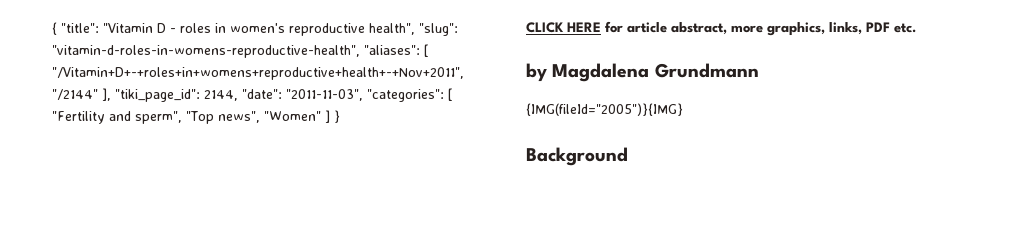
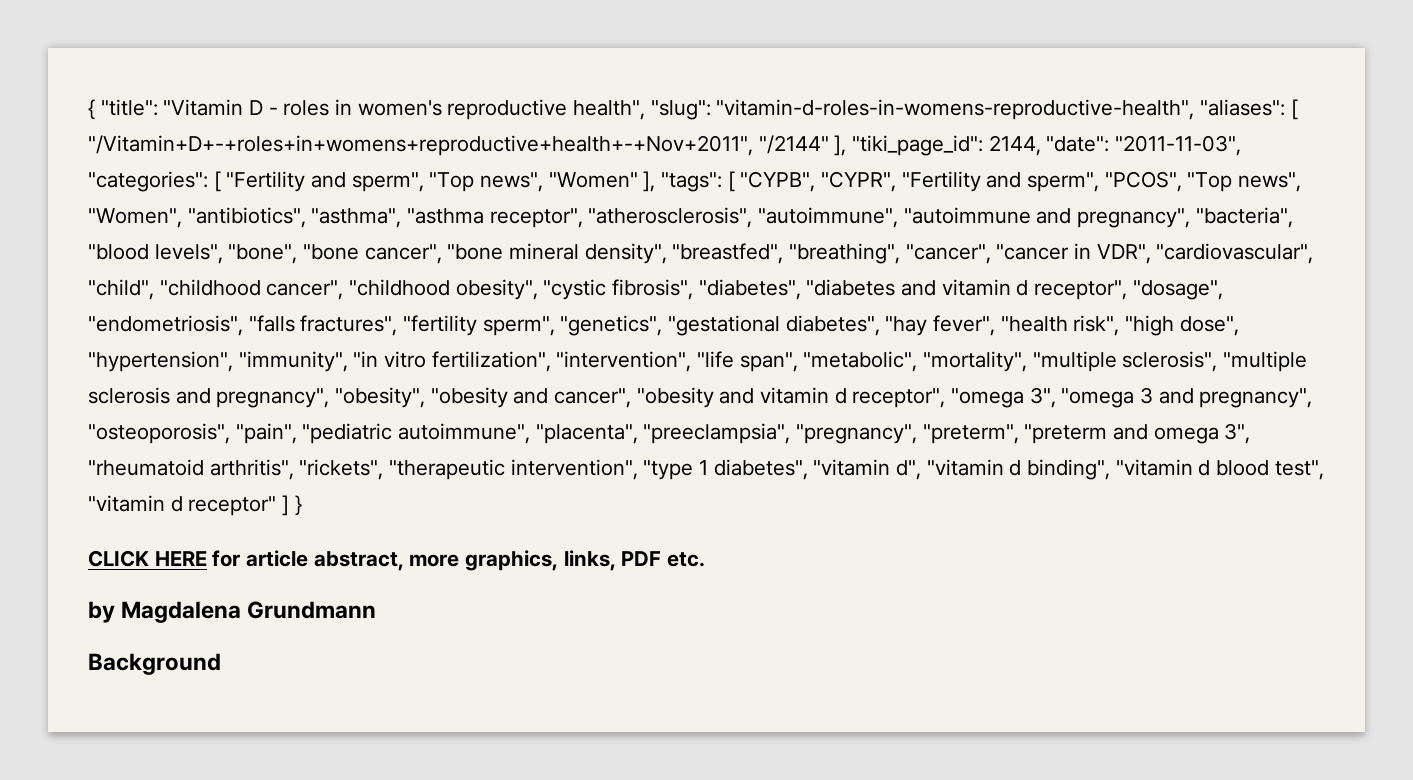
- { "title": "Vitamin D - roles in women's reproductive health", "slug": "vitamin-d-roles-in-womens-reproductive-health", "aliases": [ "/Vitamin+D+-+roles+in+womens+reproductive+health+-+Nov+2011", "/2144" ], "tiki_page_id": 2144, "date": "2011-11-03", "categories": [ "Fertility and sperm", "Top news", "Women" ] }
+ { "title": "Vitamin D - roles in women's reproductive health", "slug": "vitamin-d-roles-in-womens-reproductive-health", "aliases": [ "/Vitamin+D+-+roles+in+womens+reproductive+health+-+Nov+2011", "/2144" ], "tiki_page_id": 2144, "date": "2011-11-03", "categories": [ "Fertility and sperm", "Top news", "Women" ], "tags": [ "CYPB", "CYPR", "Fertility and sperm", "PCOS", "Top news", "Women", "antibiotics", "asthma", "asthma receptor", "atherosclerosis", "autoimmune", "autoimmune and pregnancy", "bacteria", "blood levels", "bone", "bone cancer", "bone mineral density", "breastfed", "breathing", "cancer", "cancer in VDR", "cardiovascular", "child", "childhood cancer", "childhood obesity", "cystic fibrosis", "diabetes", "diabetes and vitamin d receptor", "dosage", "endometriosis", "falls fractures", "fertility sperm", "genetics", "gestational diabetes", "hay fever", "health risk", "high dose", "hypertension", "immunity", "in vitro fertilization", "intervention", "life span", "metabolic", "mortality", "multiple sclerosis", "multiple sclerosis and pregnancy", "obesity", "obesity and cancer", "obesity and vitamin d receptor", "omega 3", "omega 3 and pregnancy", "osteoporosis", "pain", "pediatric autoimmune", "placenta", "preeclampsia", "pregnancy", "preterm", "preterm and omega 3", "rheumatoid arthritis", "rickets", "therapeutic intervention", "type 1 diabetes", "vitamin d", "vitamin d binding", "vitamin d blood test", "vitamin d receptor" ] }
- {IMG(fileId="2005")}{IMG}

